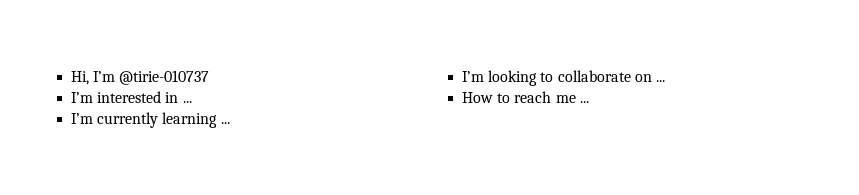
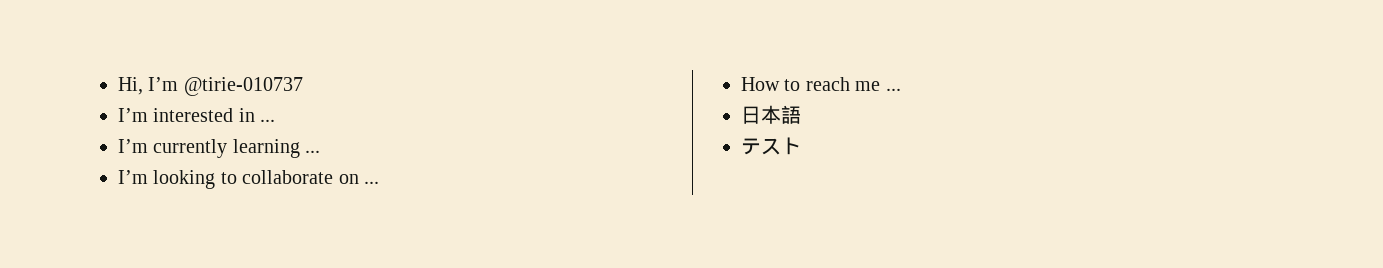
+ 日本語
+ テスト

